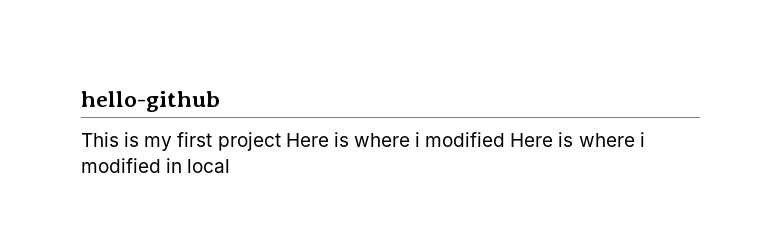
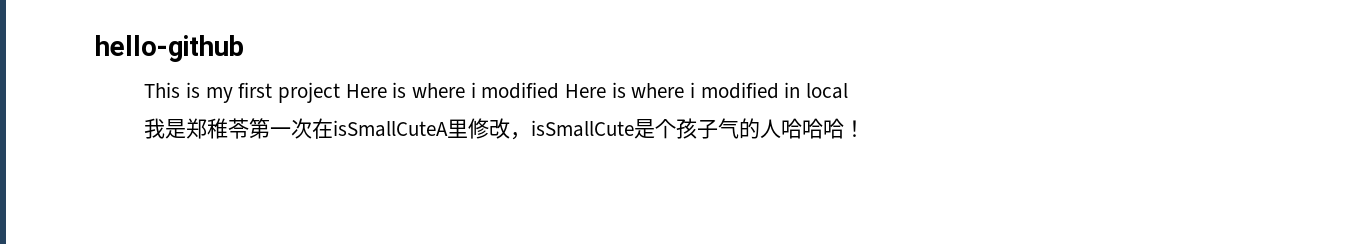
+ 我是郑稚苓第一次在isSmallCuteA里修改，isSmallCute是个孩子气的人哈哈哈！

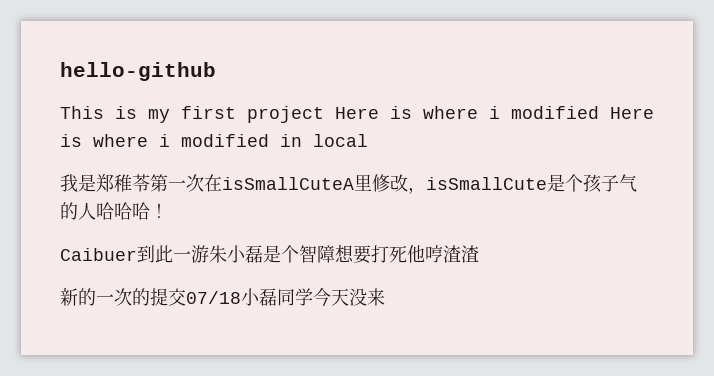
+ Caibuer到此一游朱小磊是个智障想要打死他哼渣渣
+ 新的一次的提交07/18小磊同学今天没来

